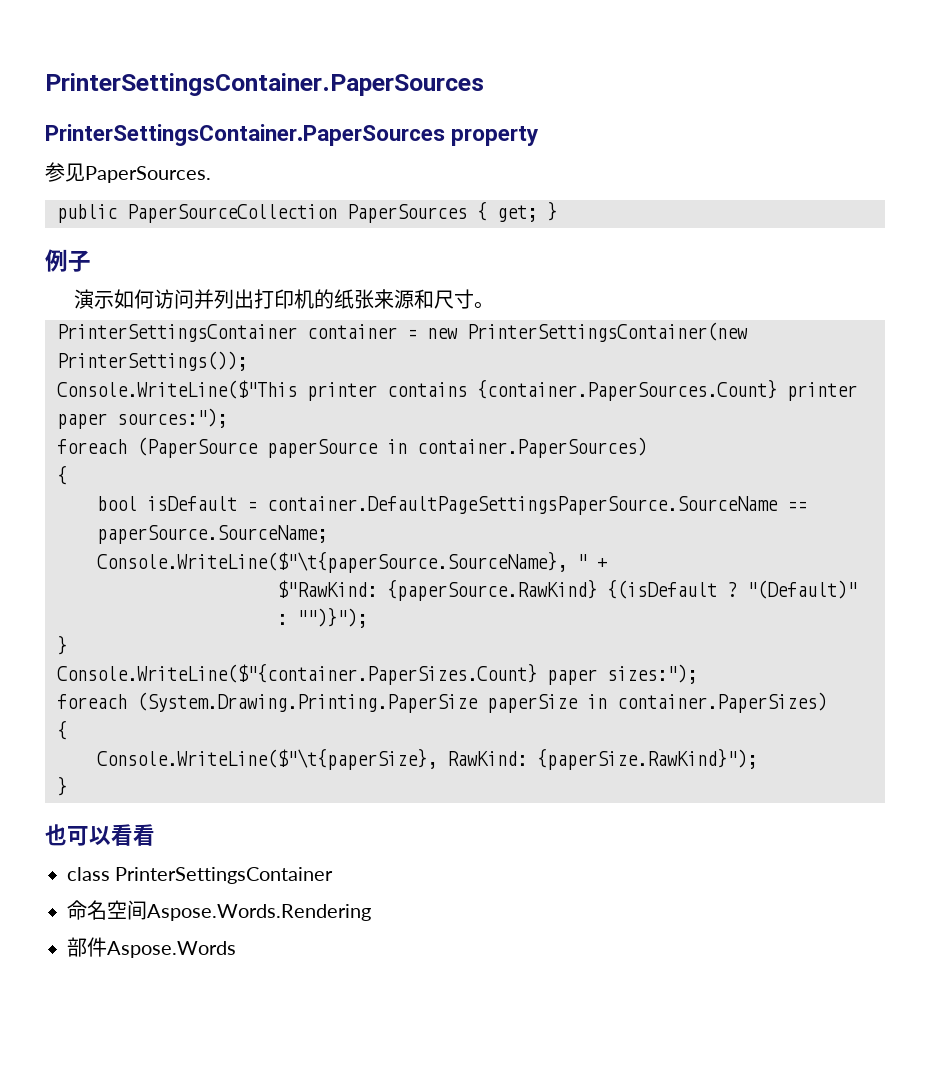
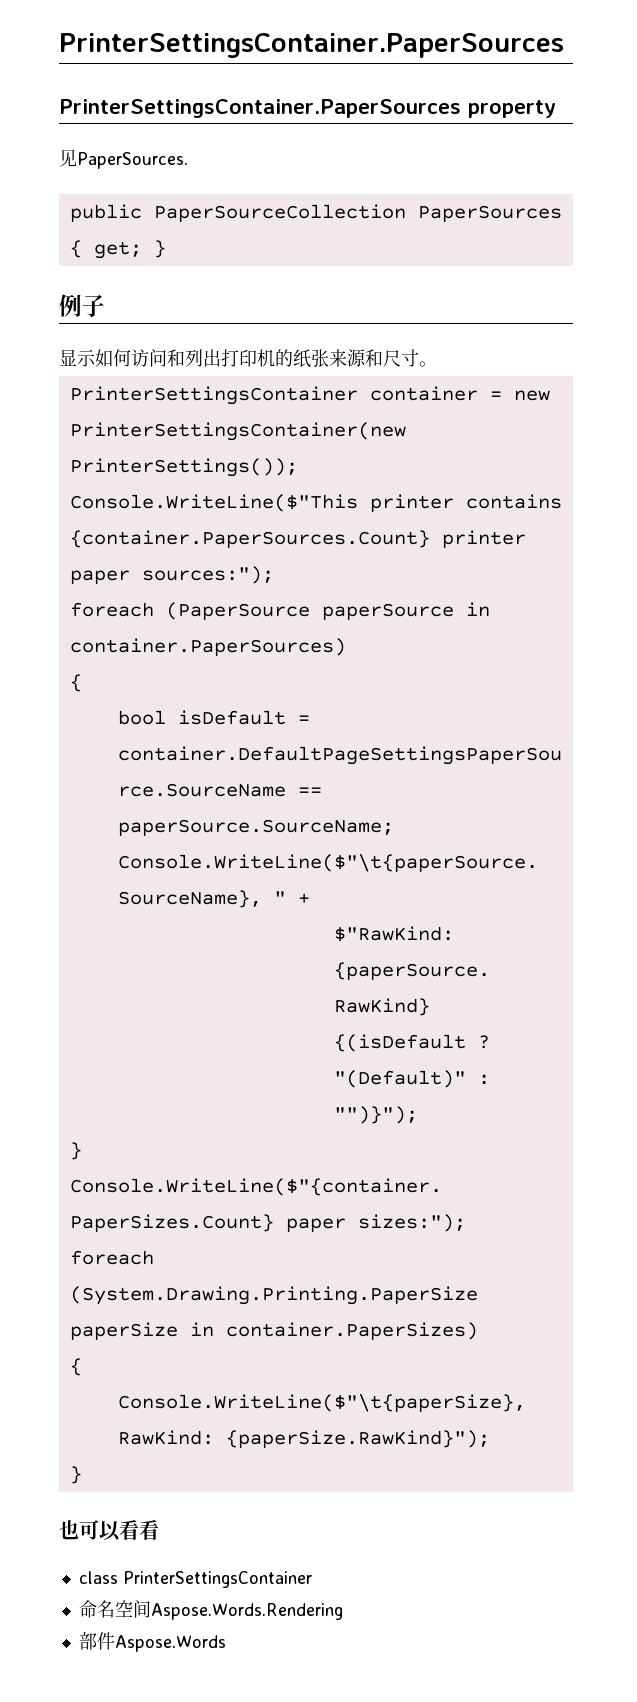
- 参见PaperSources.
+ 见PaperSources.
- 演示如何访问并列出打印机的纸张来源和尺寸。
+ 显示如何访问和列出打印机的纸张来源和尺寸。

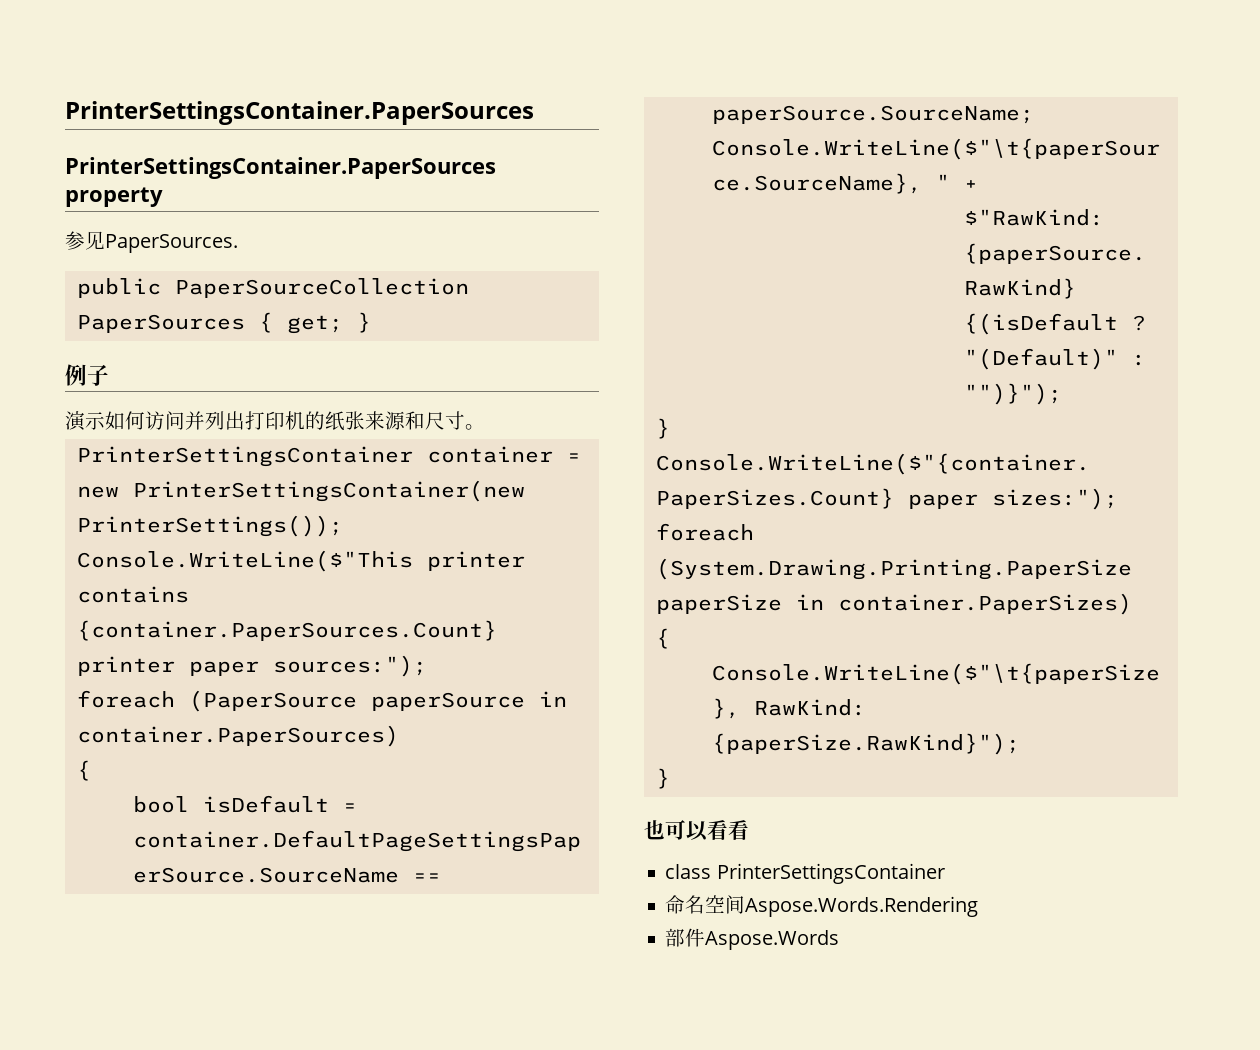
- 见PaperSources.
+ 参见PaperSources.
- 显示如何访问和列出打印机的纸张来源和尺寸。
+ 演示如何访问并列出打印机的纸张来源和尺寸。

